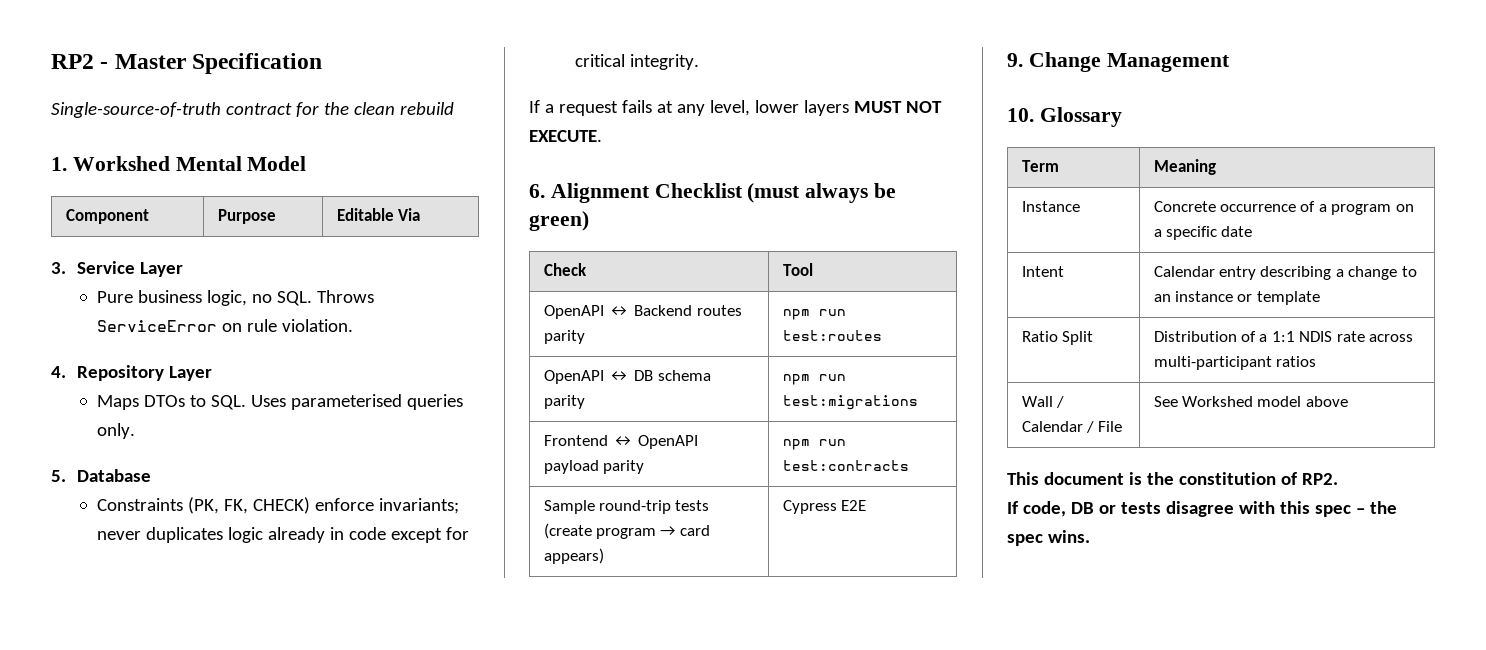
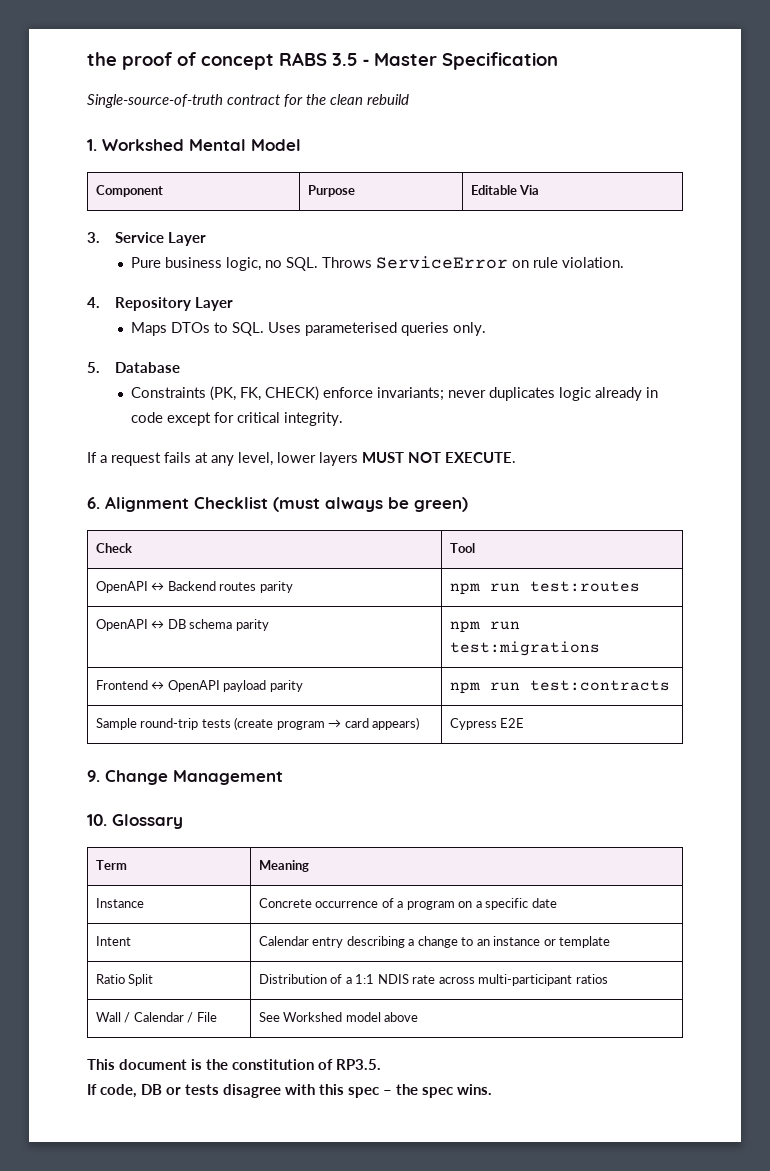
- RP2 ‑ Master Specification
+ the proof of concept RABS 3.5 ‑ Master Specification
- This document is the constitution of RP2.
+ This document is the constitution of RP3.5.

